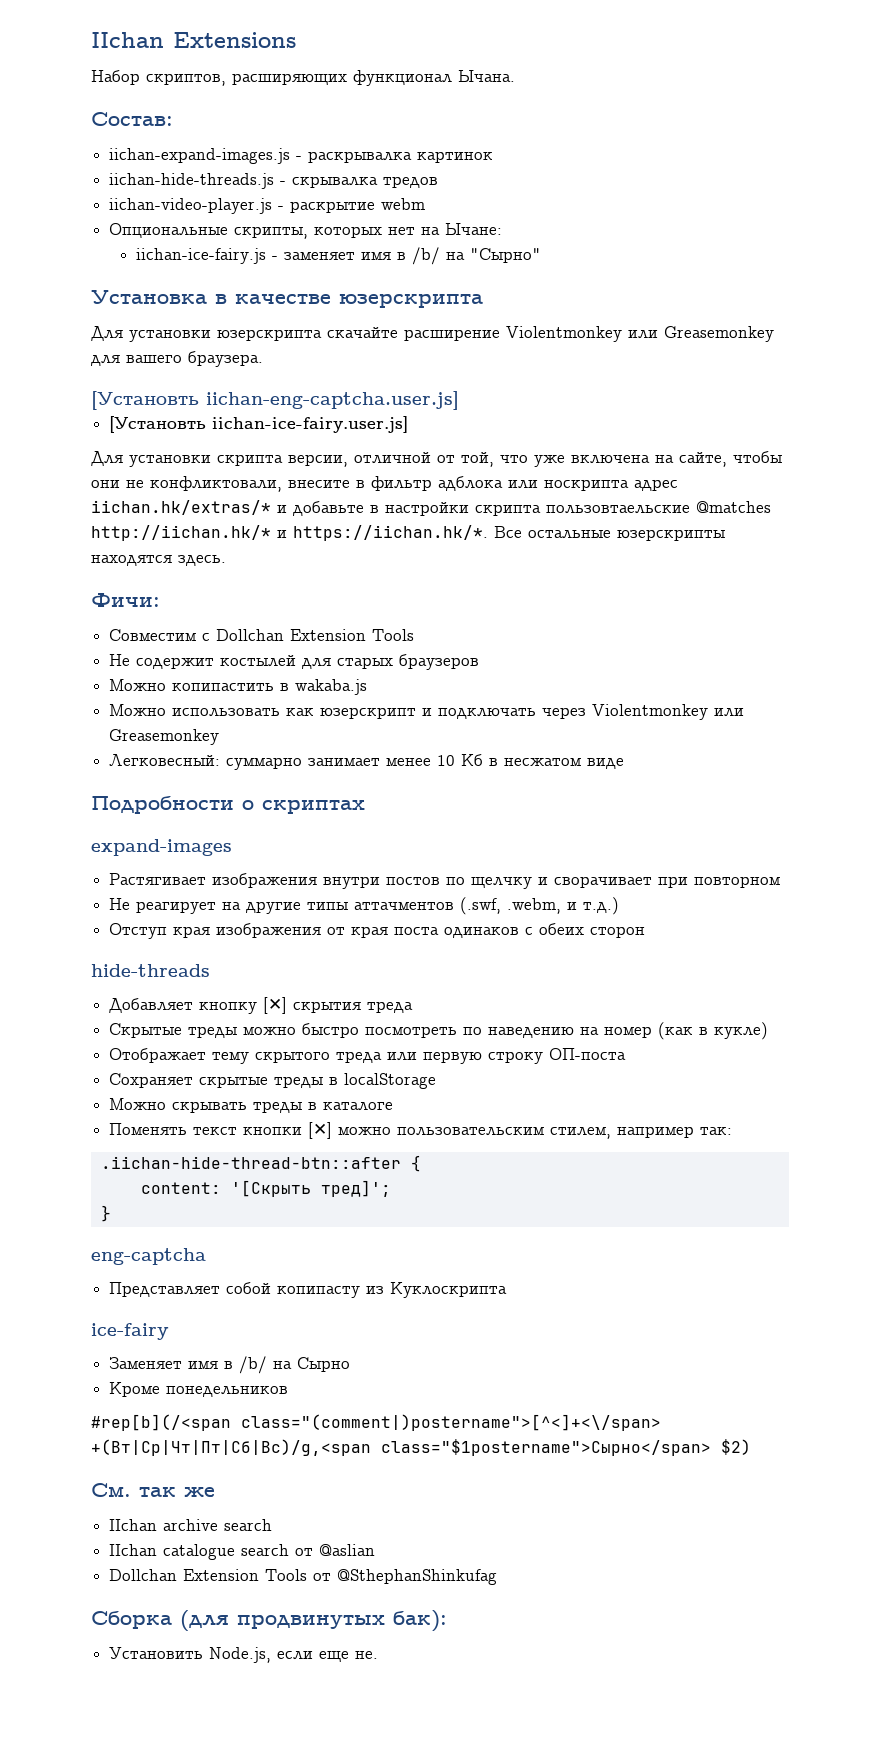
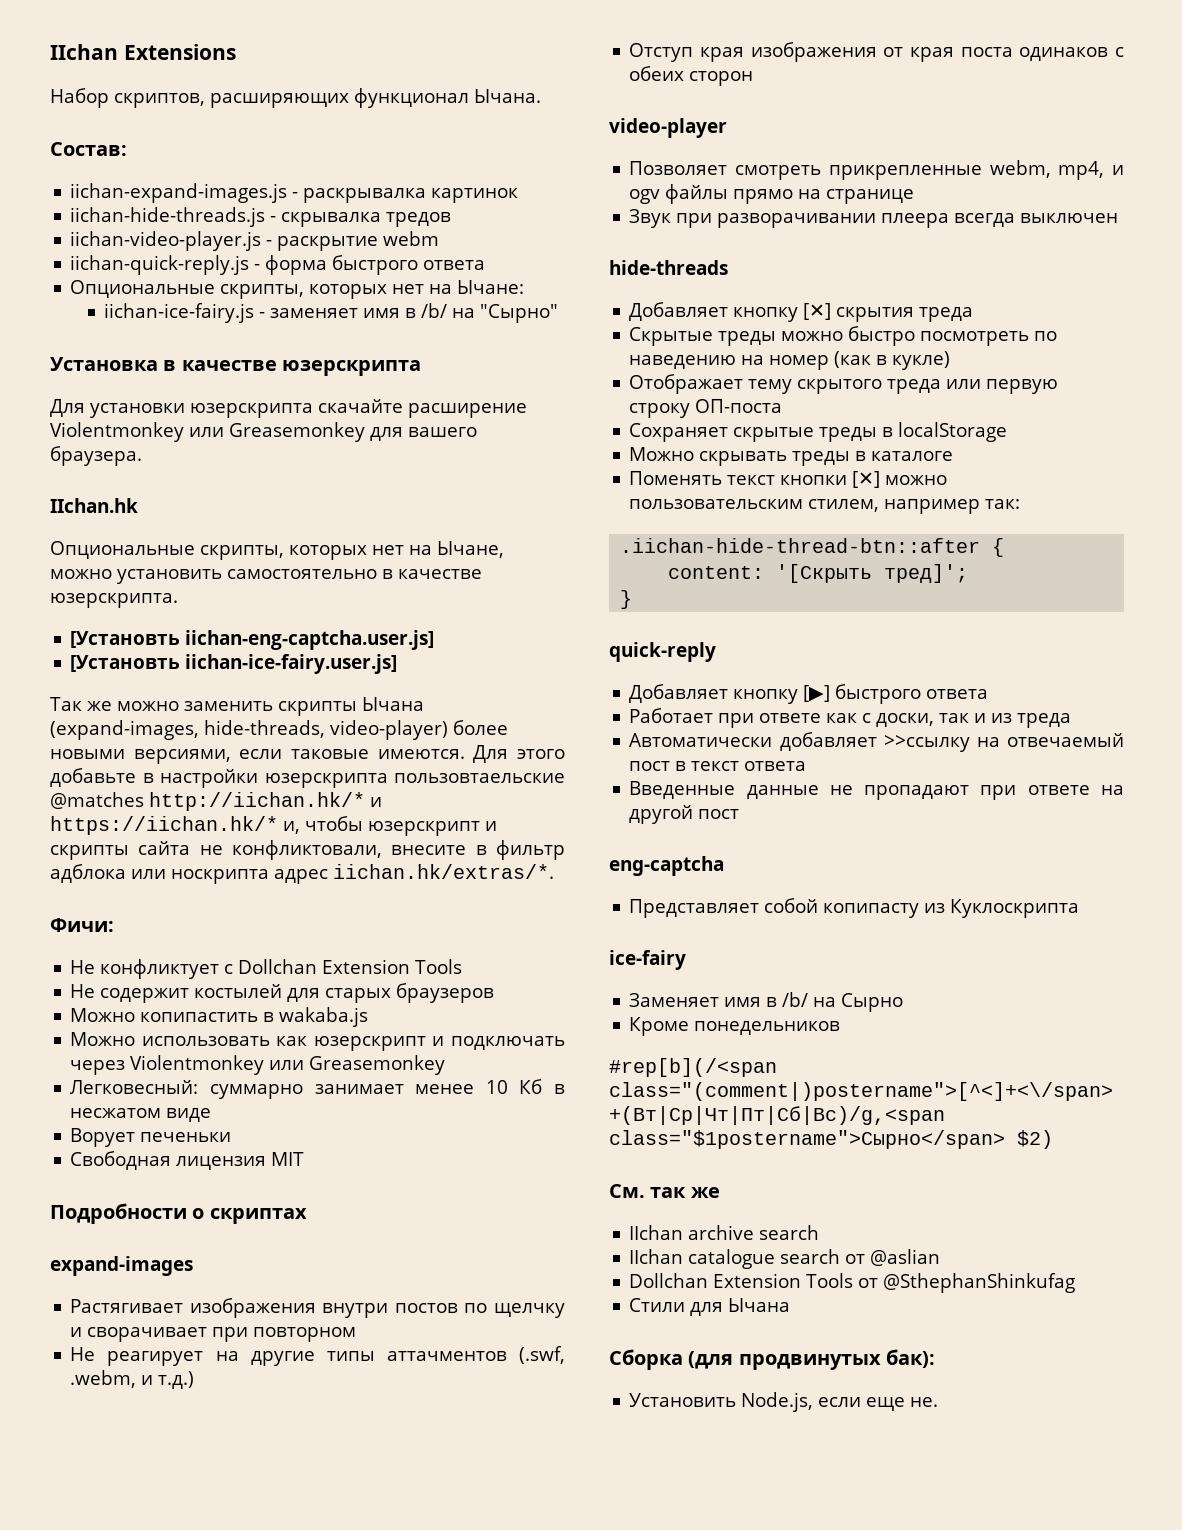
+ iichan-quick-reply.js - форма быстрого ответа
+ IIchan.hk
+ Опциональные скрипты, которых нет на Ычане, можно установить самостоятельно в качестве юзерскрипта.
  [Установть iichan-eng-captcha.user.js]
  [Установть iichan-ice-fairy.user.js]
- Для установки скрипта версии, отличной от той, что уже включена на сайте, чтобы они не конфликтовали, внесите в фильтр адблока или носкрипта адрес iichan.hk/extras/* и добавьте в настройки скрипта пользовтаельские @matches http://iichan.hk/* и https://iichan.hk/*. Все остальные юзерскрипты находятся здесь.
+ Так же можно заменить скрипты Ычана (expand-images, hide-threads, video-player) более новыми версиями, если таковые имеются. Для этого добавьте в настройки юзерскрипта пользовтаельские @matches http://iichan.hk/* и https://iichan.hk/* и, чтобы юзерскрипт и скрипты сайта не конфликтовали, внесите в фильтр адблока или носкрипта адрес iichan.hk/extras/*.
- Совместим с Dollchan Extension Tools
+ Не конфликтует с Dollchan Extension Tools
+ Ворует печеньки
+ Свободная лицензия MIT
+ video-player
+ Позволяет смотреть прикрепленные webm, mp4, и ogv файлы прямо на странице
+ Звук при разворачивании плеера всегда выключен
+ quick-reply
+ Добавляет кнопку [▶] быстрого ответа
+ Работает при ответе как с доски, так и из треда
+ Автоматически добавляет >>ссылку на отвечаемый пост в текст ответа
+ Введенные данные не пропадают при ответе на другой пост
+ Стили для Ычана

